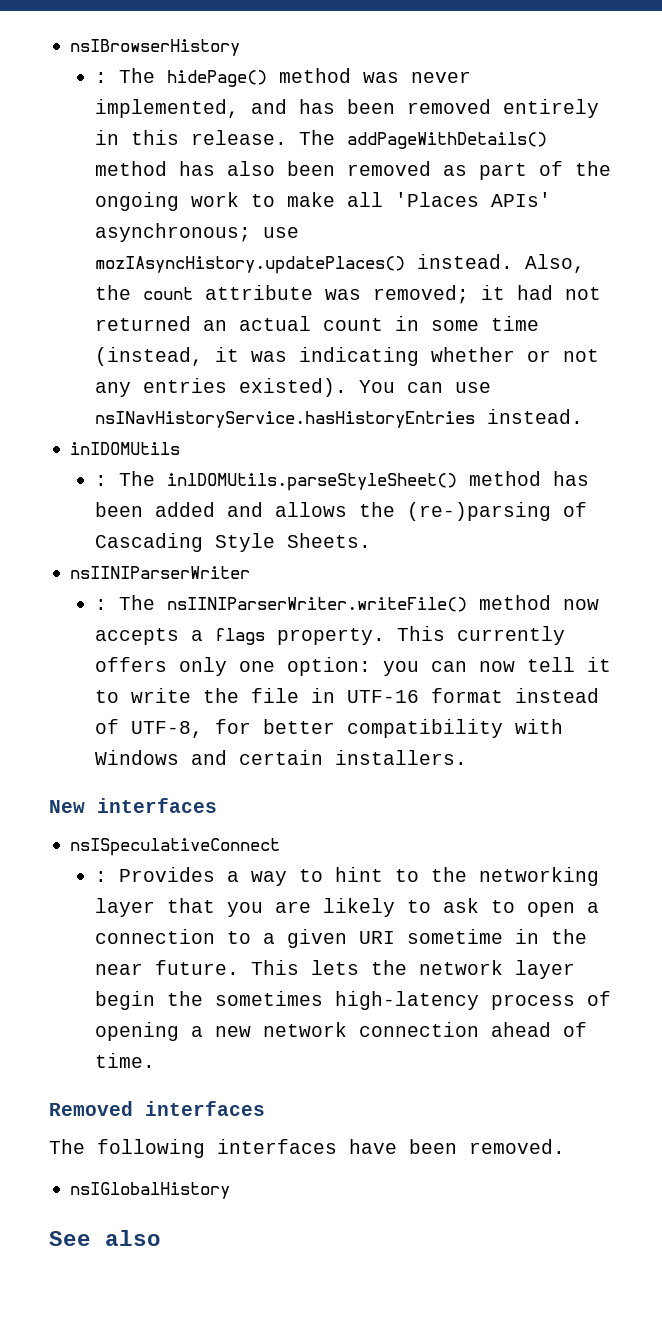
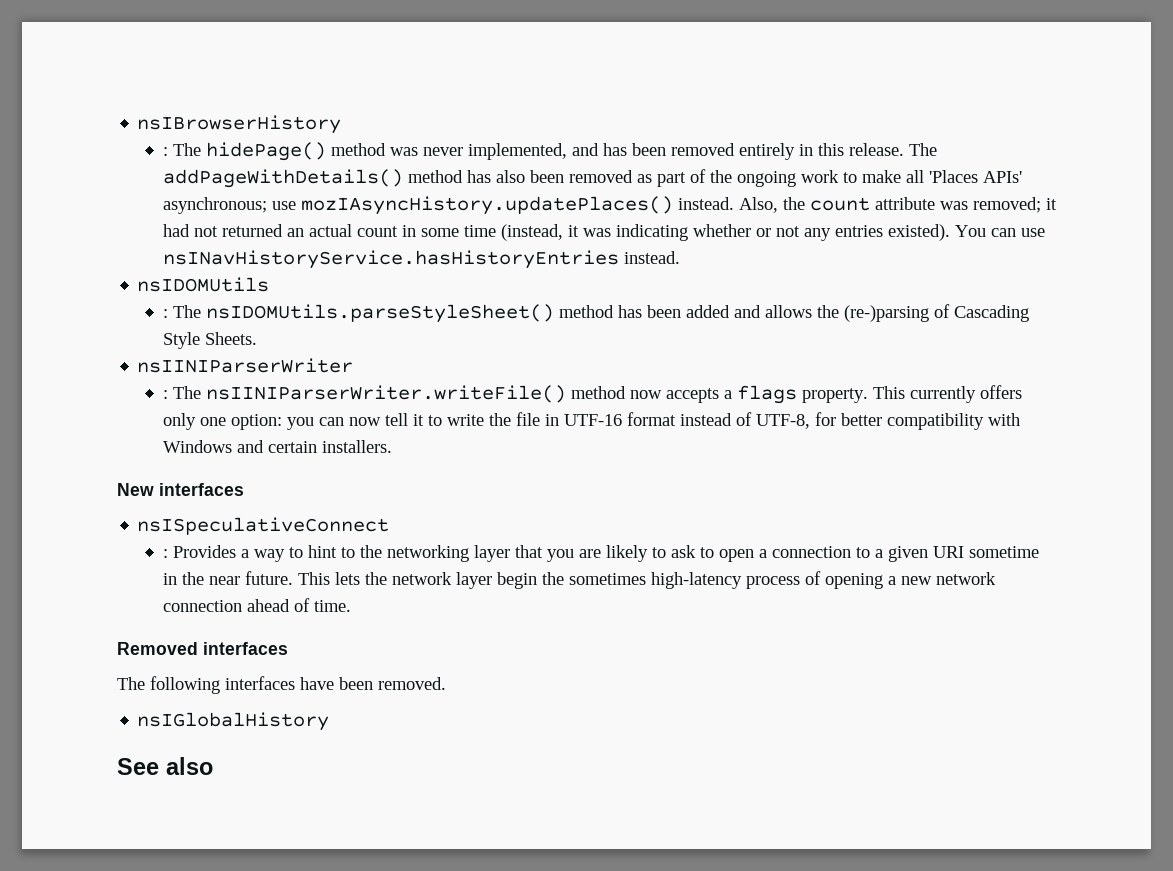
- inIDOMUtils
- : The inlDOMUtils.parseStyleSheet() method has been added and allows the (re-)parsing of Cascading Style Sheets.
+ nsIDOMUtils
+ : The nsIDOMUtils.parseStyleSheet() method has been added and allows the (re-)parsing of Cascading Style Sheets.

